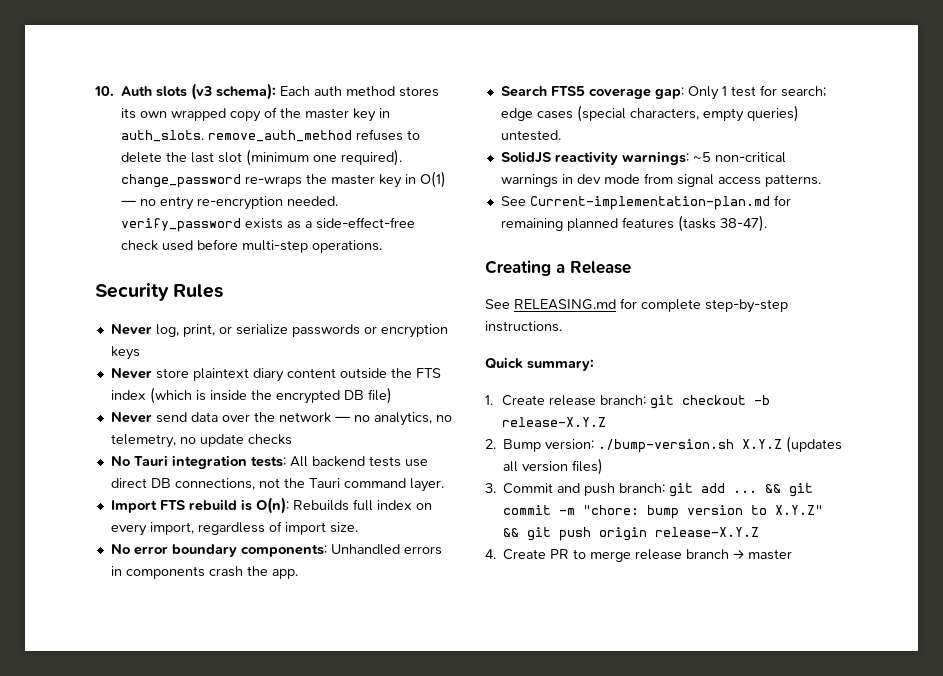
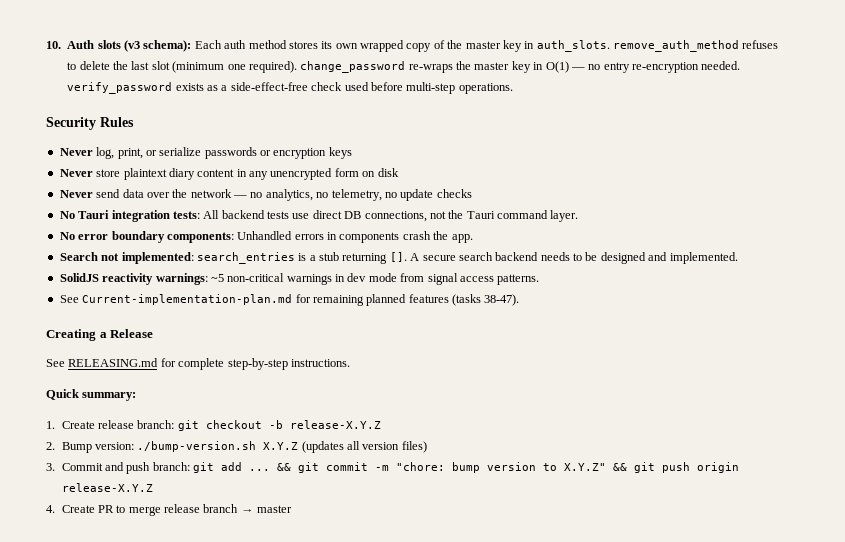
- Never store plaintext diary content outside the FTS index (which is inside the encrypted DB file)
+ Never store plaintext diary content in any unencrypted form on disk
- Import FTS rebuild is O(n): Rebuilds full index on every import, regardless of import size.
- Search FTS5 coverage gap: Only 1 test for search; edge cases (special characters, empty queries) untested.
+ Search not implemented: search_entries is a stub returning []. A secure search backend needs to be designed and implemented.

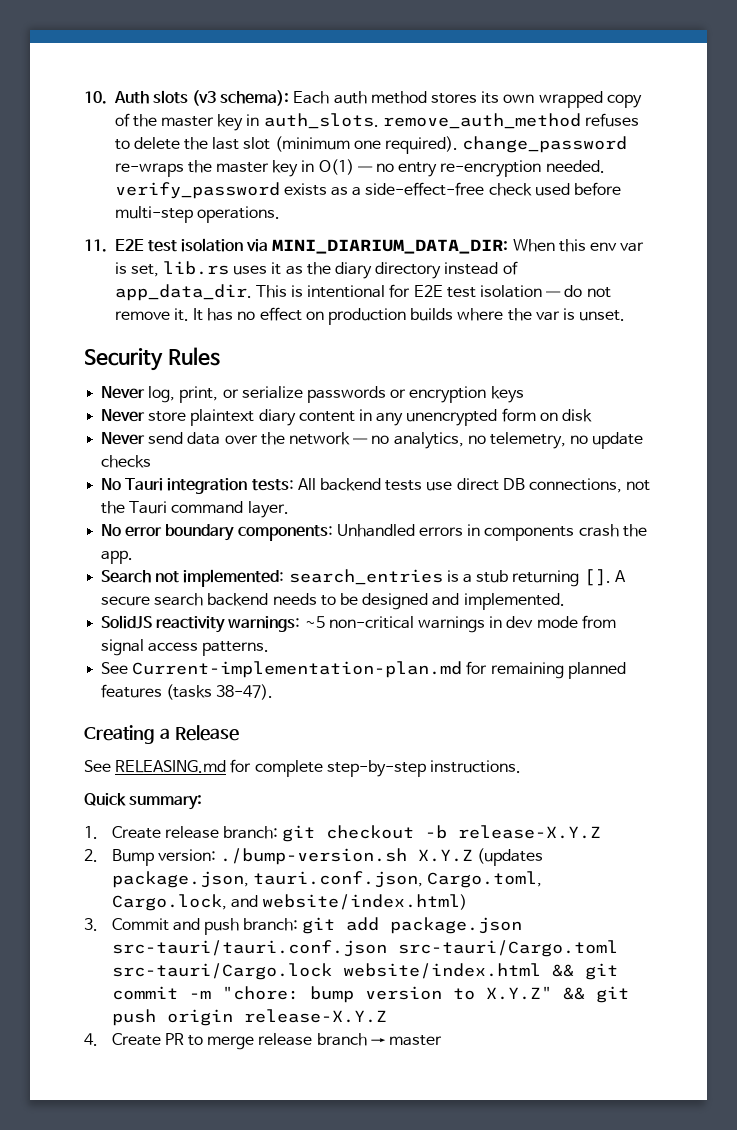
+ 11. E2E test isolation via MINI_DIARIUM_DATA_DIR: When this env var is set, lib.rs uses it as the diary directory instead of app_data_dir. This is intentional for E2E test isolation — do not remove it. It has no effect on production builds where the var is unset.
- 2. Bump version: ./bump-version.sh X.Y.Z (updates all version files)
+ 2. Bump version: ./bump-version.sh X.Y.Z (updates package.json, tauri.conf.json, Cargo.toml, Cargo.lock, and website/index.html)
- 3. Commit and push branch: git add ... && git commit -m "chore: bump version to X.Y.Z" && git push origin release-X.Y.Z
+ 3. Commit and push branch: git add package.json src-tauri/tauri.conf.json src-tauri/Cargo.toml src-tauri/Cargo.lock website/index.html && git commit -m "chore: bump version to X.Y.Z" && git push origin release-X.Y.Z

